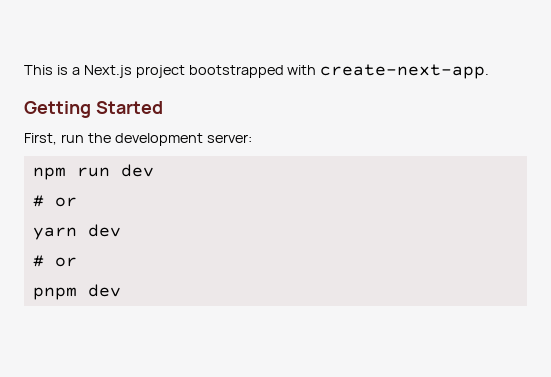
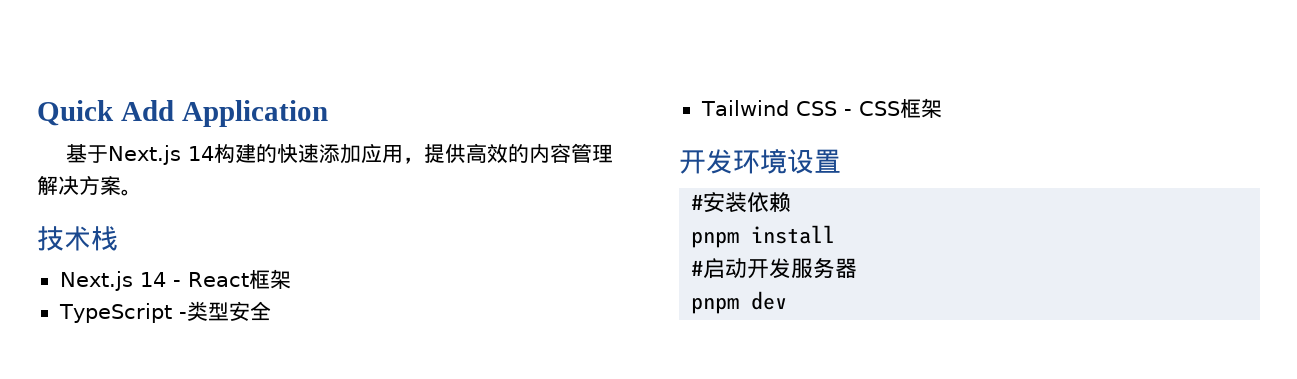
- This is a Next.js project bootstrapped with create-next-app.
- Getting Started
- First, run the development server:
- npm run dev
- # or
- yarn dev
- # or
+ Quick Add Application
+ 基于Next.js 14构建的快速添加应用，提供高效的内容管理解决方案。
+ 技术栈
+ Next.js 14 - React框架
+ TypeScript -类型安全
+ Tailwind CSS - CSS框架
+ 开发环境设置
+ #安装依赖
+ pnpm install
+ #启动开发服务器

